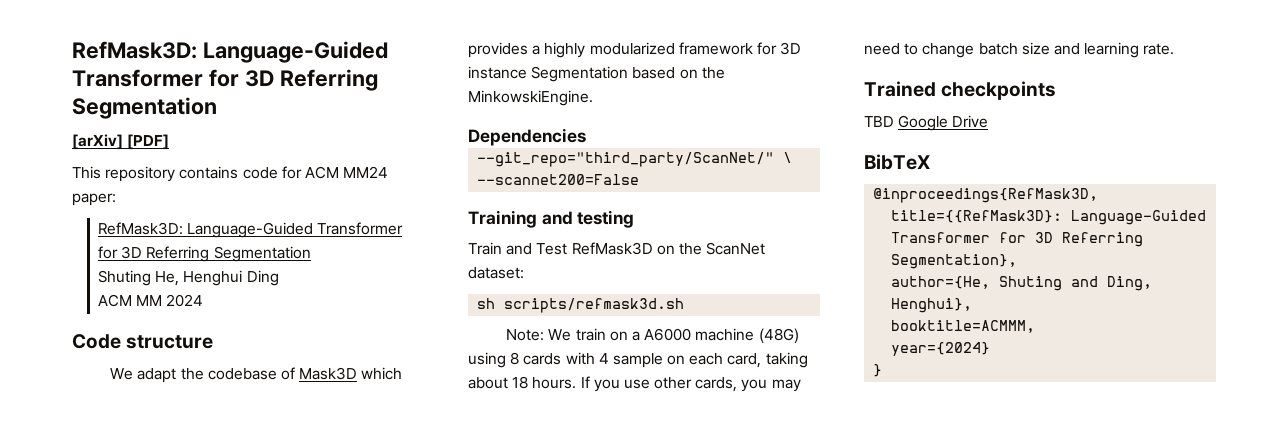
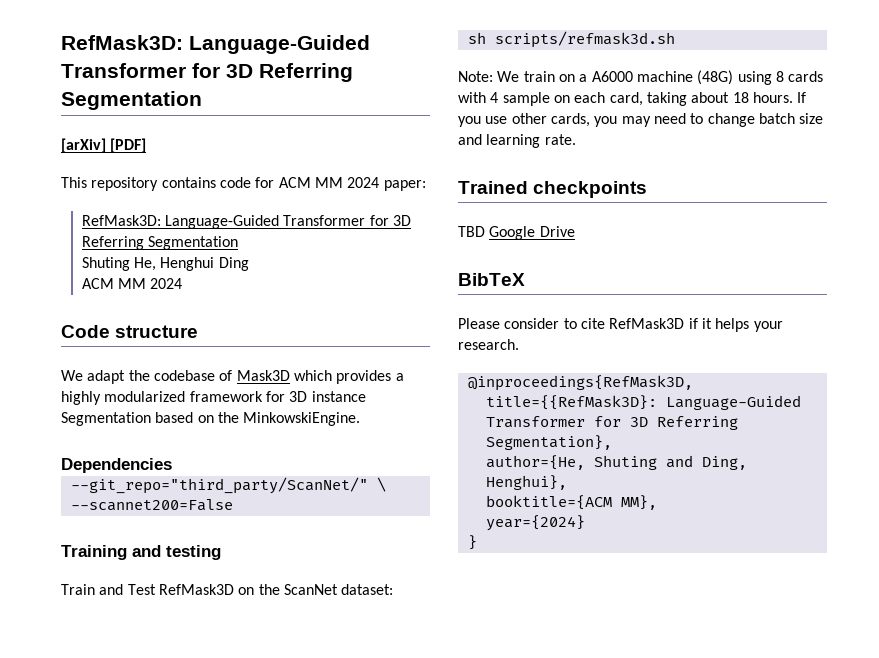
- This repository contains code for ACM MM24 paper:
+ This repository contains code for ACM MM 2024 paper:
+ Please consider to cite RefMask3D if it helps your research.
- booktitle=ACMMM,
+ booktitle={ACM MM},

